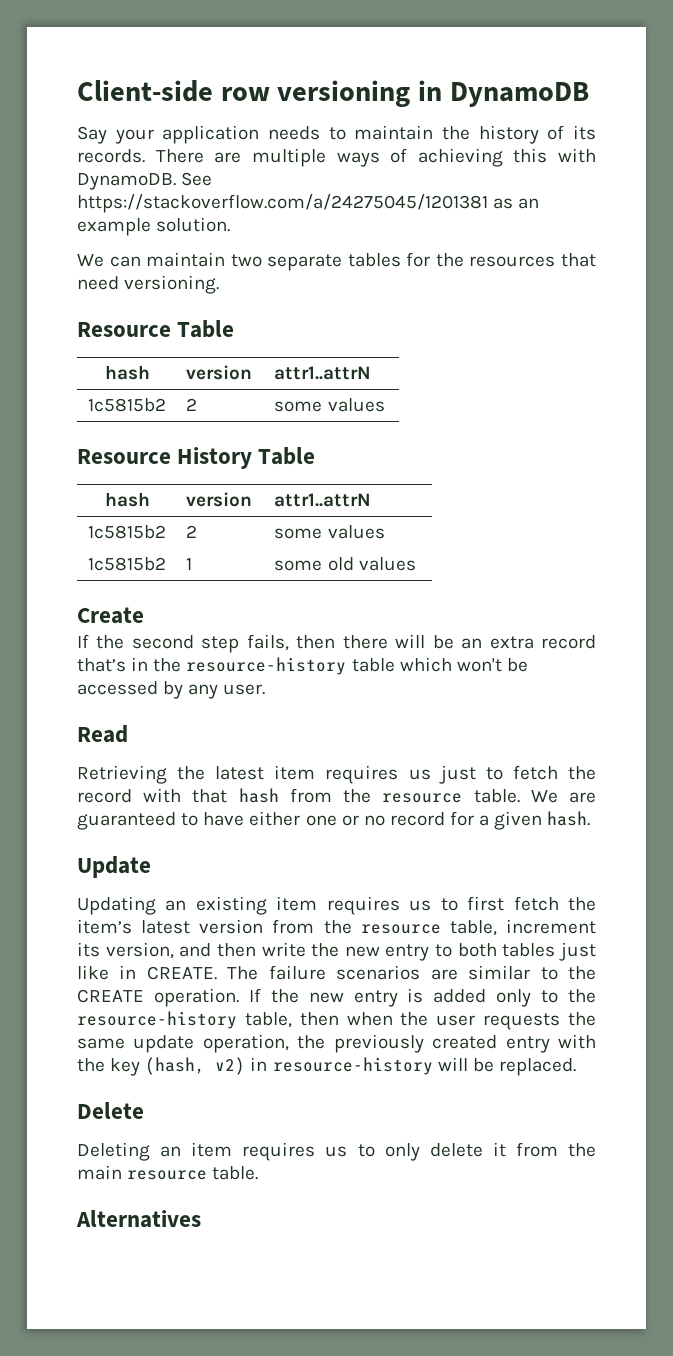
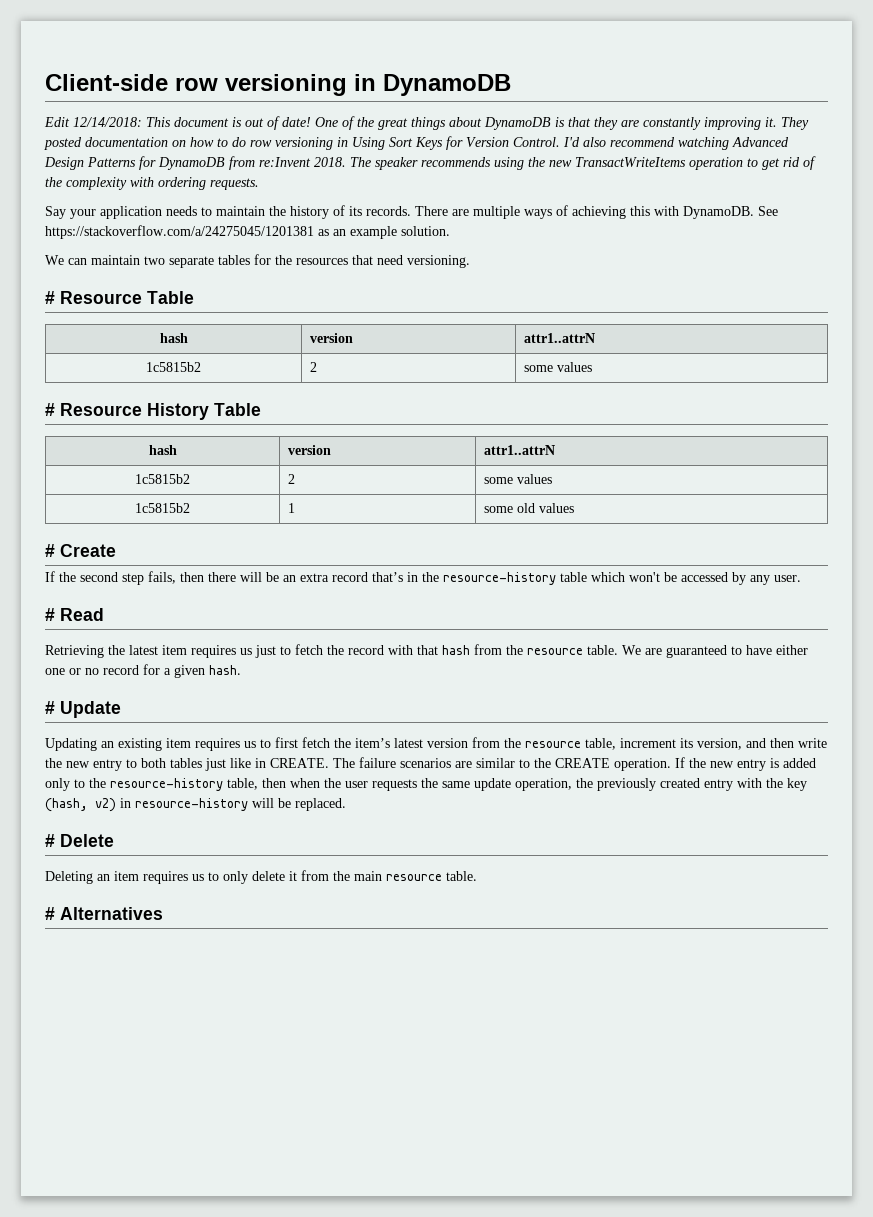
+ Edit 12/14/2018: This document is out of date! One of the great things about DynamoDB is that they are constantly improving it. They posted documentation on how to do row versioning in Using Sort Keys for Version Control. I'd also recommend watching Advanced Design Patterns for DynamoDB from re:Invent 2018. The speaker recommends using the new TransactWriteItems operation to get rid of the complexity with ordering requests.
- Resource Table
+ # Resource Table
- Resource History Table
+ # Resource History Table
- Create
+ # Create
- Read
+ # Read
- Update
+ # Update
- Delete
+ # Delete
- Alternatives
+ # Alternatives

